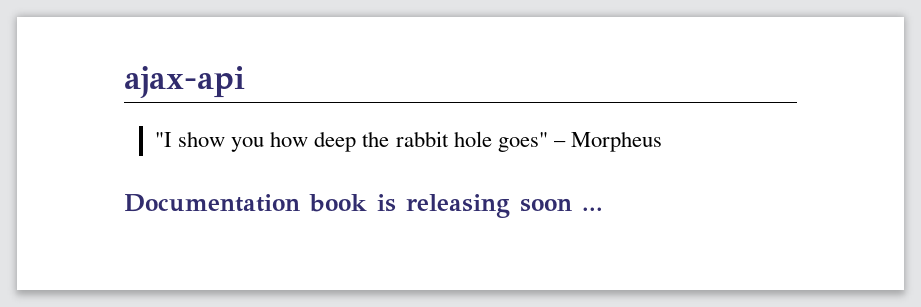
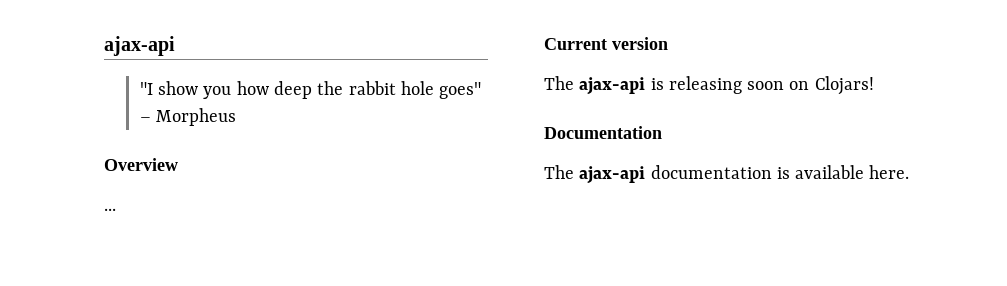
- Documentation book is releasing soon ...
+ Overview
+ ...
+ Current version
+ The ajax-api is releasing soon on Clojars!
+ Documentation
+ The ajax-api documentation is available here.

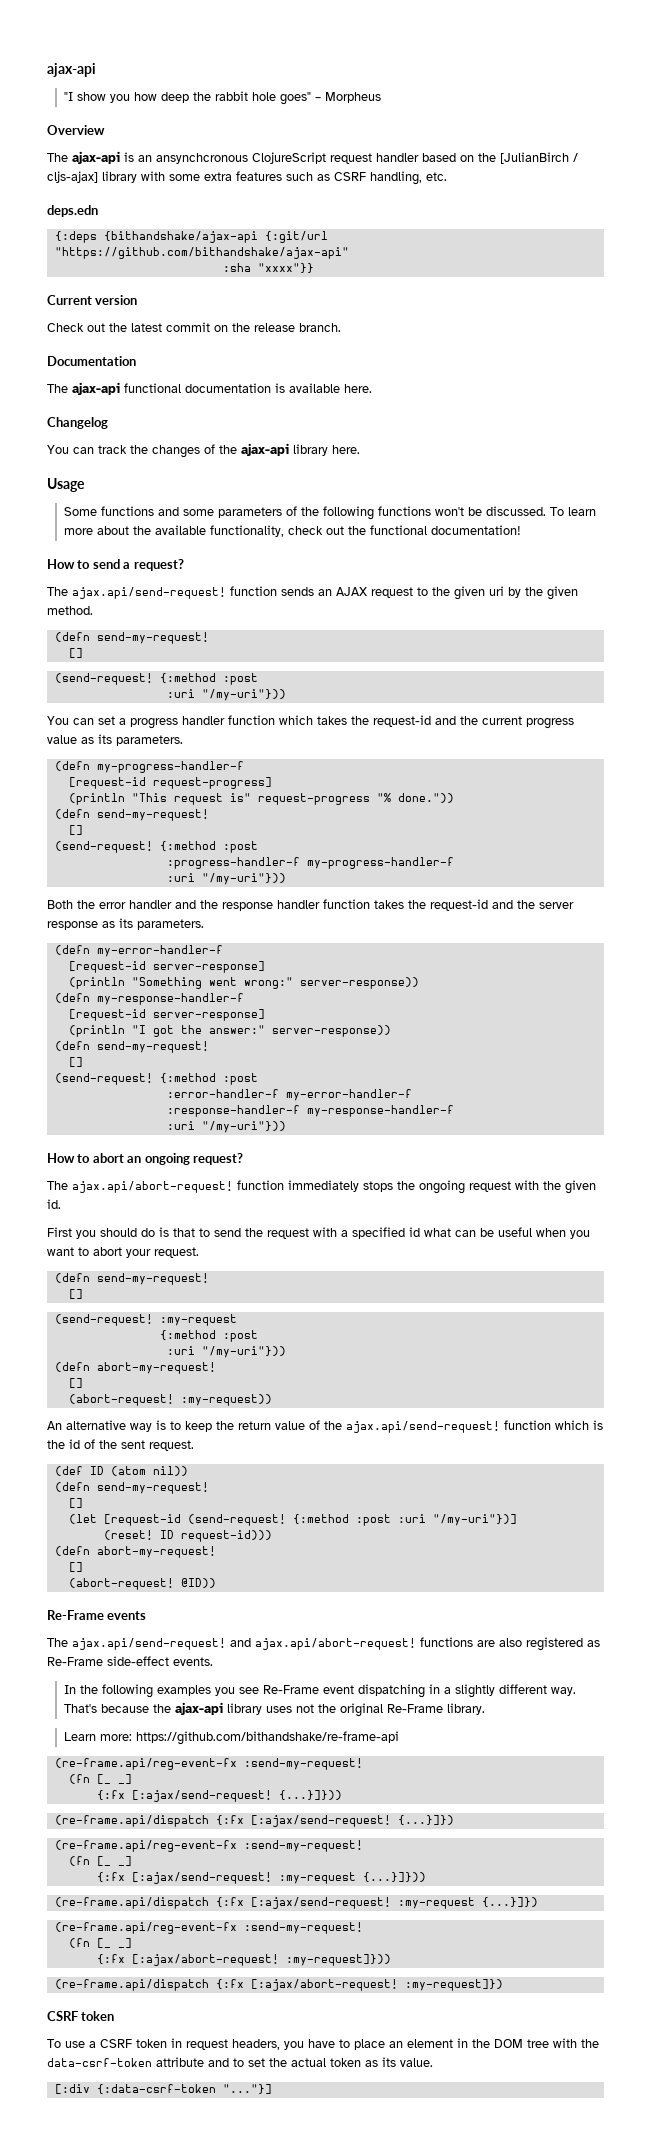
- ...
+ The ajax-api is an ansynchcronous ClojureScript request handler based on the [JulianBirch / cljs-ajax] library with some extra features such as CSRF handling, etc.
+ deps.edn
+ {:deps {bithandshake/ajax-api {:git/url "https://github.com/bithandshake/ajax-api"
+ :sha "xxxx"}}
  Current version
- The ajax-api is releasing soon on Clojars!
+ Check out the latest commit on the release branch.
- The ajax-api documentation is available here.
+ The ajax-api functional documentation is available here.
+ Changelog
+ You can track the changes of the ajax-api library here.
+ Usage
+ Some functions and some parameters of the following functions won't be discussed. To learn more about the available functionality, check out the functional documentation!
+ How to send a request?
+ The ajax.api/send-request! function sends an AJAX request to the given uri by the given method.
+ (defn send-my-request!
+ []
+ (send-request! {:method :post
+ :uri "/my-uri"}))
+ You can set a progress handler function which takes the request-id and the current progress value as its parameters.
+ (defn my-progress-handler-f
+ [request-id request-progress]
+ (println "This request is" request-progress "% done."))
+ (defn send-my-request!
+ []
+ (send-request! {:method :post
+ :progress-handler-f my-progress-handler-f
+ :uri "/my-uri"}))
+ Both the error handler and the response handler function takes the request-id and the server response as its parameters.
+ (defn my-error-handler-f
+ [request-id server-response]
+ (println "Something went wrong:" server-response))
+ (defn my-response-handler-f
+ [request-id server-response]
+ (println "I got the answer:" server-response))
+ (defn send-my-request!
+ []
+ (send-request! {:method :post
+ :error-handler-f my-error-handler-f
+ :response-handler-f my-response-handler-f
+ :uri "/my-uri"}))
+ How to abort an ongoing request?
+ The ajax.api/abort-request! function immediately stops the ongoing request with the given id.
+ First you should do is that to send the request with a specified id what can be useful when you want to abort your request.
+ (defn send-my-request!
+ []
+ (send-request! :my-request
+ {:method :post
+ :uri "/my-uri"}))
+ (defn abort-my-request!
+ []
+ (abort-request! :my-request))
+ An alternative way is to keep the return value of the ajax.api/send-request! function which is the id of the sent request.
+ (def ID (atom nil))
+ (defn send-my-request!
+ []
+ (let [request-id (send-request! {:method :post :uri "/my-uri"})]
+ (reset! ID request-id)))
+ (defn abort-my-request!
+ []
+ (abort-request! @ID))
+ Re-Frame events
+ The ajax.api/send-request! and ajax.api/abort-request! functions are also registered as Re-Frame side-effect events.
+ In the following examples you see Re-Frame event dispatching in a slightly different way. That's because the ajax-api library uses not the original Re-Frame library.
+ Learn more: https://github.com/bithandshake/re-frame-api
+ (re-frame.api/reg-event-fx :send-my-request!
+ (fn [_ _]
+ {:fx [:ajax/send-request! {...}]}))
+ (re-frame.api/dispatch {:fx [:ajax/send-request! {...}]})
+ (re-frame.api/reg-event-fx :send-my-request!
+ (fn [_ _]
+ {:fx [:ajax/send-request! :my-request {...}]}))
+ (re-frame.api/dispatch {:fx [:ajax/send-request! :my-request {...}]})
+ (re-frame.api/reg-event-fx :send-my-request!
+ (fn [_ _]
+ {:fx [:ajax/abort-request! :my-request]}))
+ (re-frame.api/dispatch {:fx [:ajax/abort-request! :my-request]})
+ CSRF token
+ To use a CSRF token in request headers, you have to place an element in the DOM tree with the data-csrf-token attribute and to set the actual token as its value.
+ [:div {:data-csrf-token "..."}]

